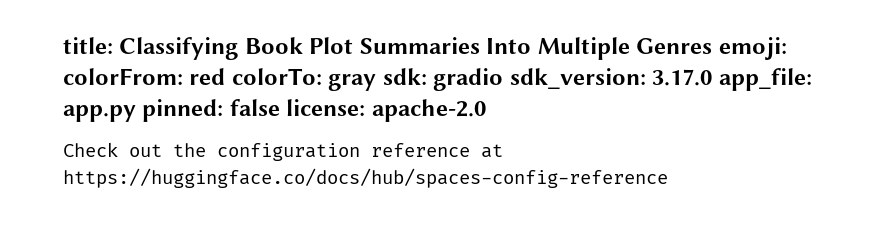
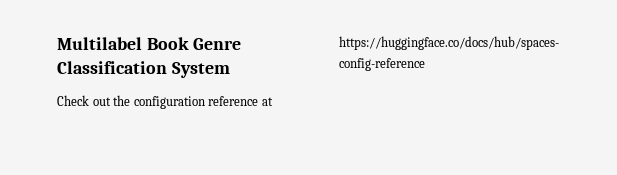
- title: Classifying Book Plot Summaries Into Multiple Genres emoji: colorFrom: red colorTo: gray sdk: gradio sdk_version: 3.17.0 app_file: app.py pinned: false license: apache-2.0
+ Multilabel Book Genre Classification System

